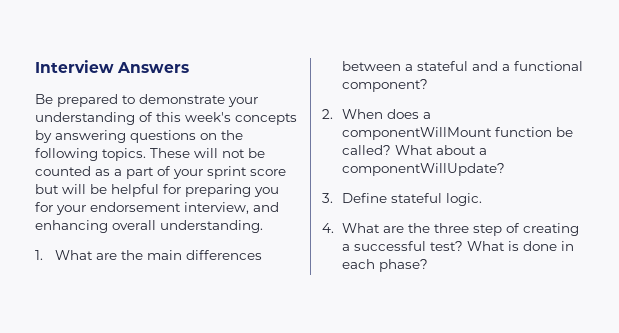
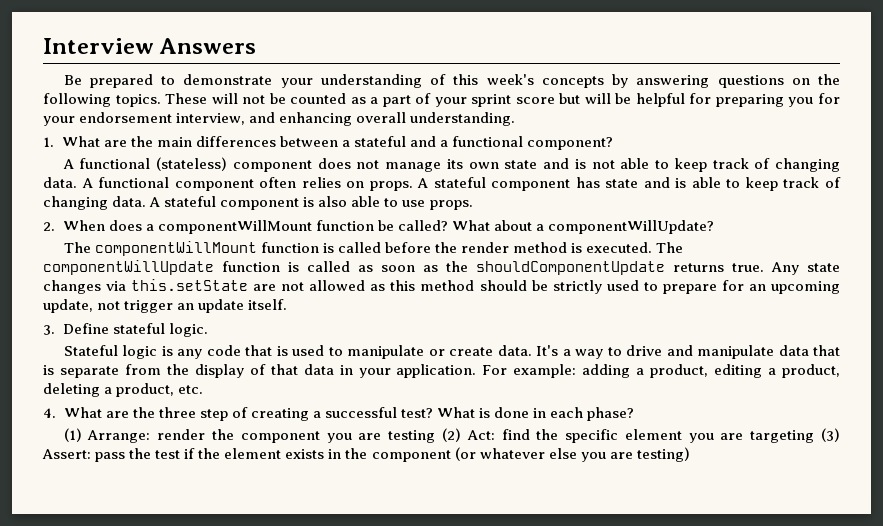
+ A functional (stateless) component does not manage its own state and is not able to keep track of changing data. A functional component often relies on props. A stateful component has state and is able to keep track of changing data. A stateful component is also able to use props.
+ The componentWillMount function is called before the render method is executed. The componentWillUpdate function is called as soon as the shouldComponentUpdate returns true. Any state changes via this.setState are not allowed as this method should be strictly used to prepare for an upcoming update, not trigger an update itself.
  3. Define stateful logic.
+ Stateful logic is any code that is used to manipulate or create data. It's a way to drive and manipulate data that is separate from the display of that data in your application. For example: adding a product, editing a product, deleting a product, etc.
+ (1) Arrange: render the component you are testing (2) Act: find the specific element you are targeting (3) Assert: pass the test if the element exists in the component (or whatever else you are testing)

